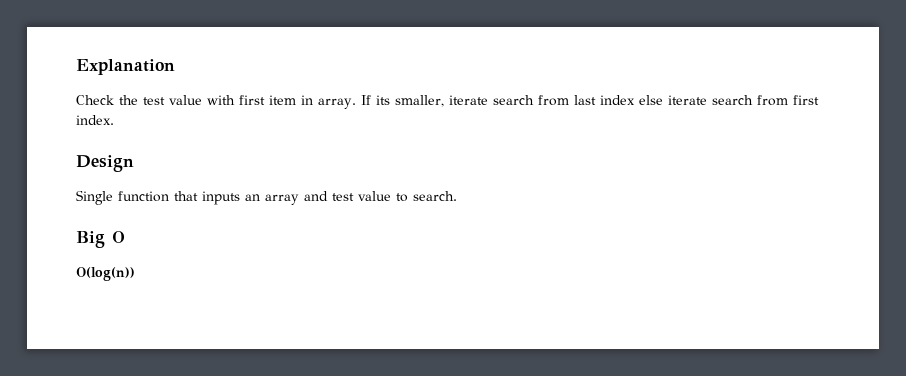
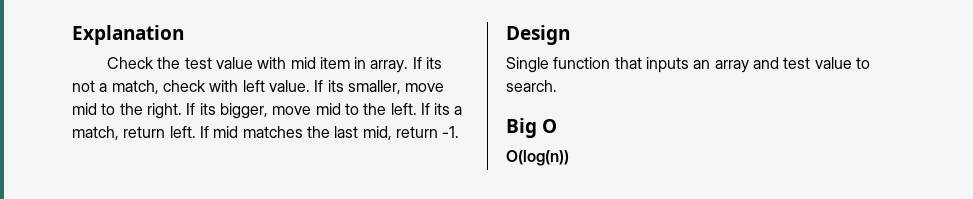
- Check the test value with first item in array.
+ Check the test value with mid item in array.
- If its smaller, iterate search from last index else iterate search from first index.
+ If its not a match, check with left value. If its smaller, move mid to the right. If its bigger, move mid to the left. If its a match, return left. If mid matches the last mid, return -1.

